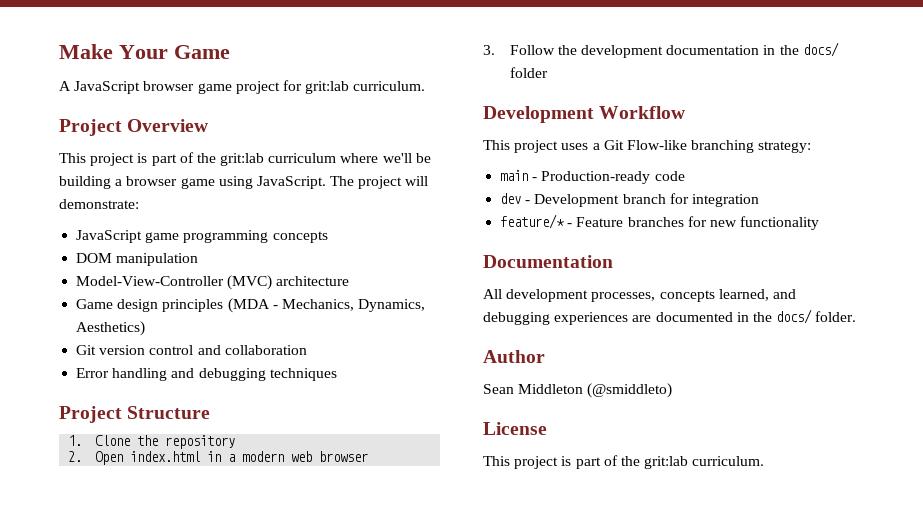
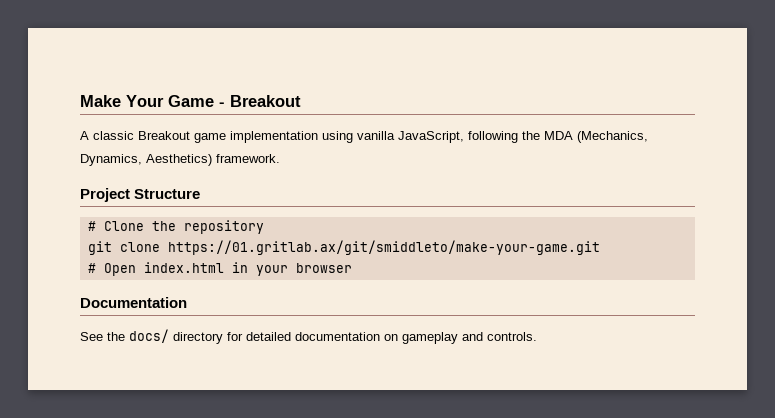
- Make Your Game
+ Make Your Game - Breakout
- A JavaScript browser game project for grit:lab curriculum.
- Project Overview
- This project is part of the grit:lab curriculum where we'll be building a browser game using JavaScript. The project will demonstrate:
- JavaScript game programming concepts
- DOM manipulation
- Model-View-Controller (MVC) architecture
- Game design principles (MDA - Mechanics, Dynamics, Aesthetics)
- Git version control and collaboration
- Error handling and debugging techniques
+ A classic Breakout game implementation using vanilla JavaScript, following the MDA (Mechanics, Dynamics, Aesthetics) framework.
- 1. Clone the repository
+ # Clone the repository
- 2. Open index.html in a modern web browser
- 3. Follow the development documentation in the docs/ folder
- Development Workflow
- This project uses a Git Flow-like branching strategy:
- main - Production-ready code
- dev - Development branch for integration
- feature/* - Feature branches for new functionality
+ git clone https://01.gritlab.ax/git/smiddleto/make-your-game.git
+ # Open index.html in your browser
  Documentation
- All development processes, concepts learned, and debugging experiences are documented in the docs/ folder.
- Author
- Sean Middleton (@smiddleto)
- License
- This project is part of the grit:lab curriculum.
+ See the docs/ directory for detailed documentation on gameplay and controls.

